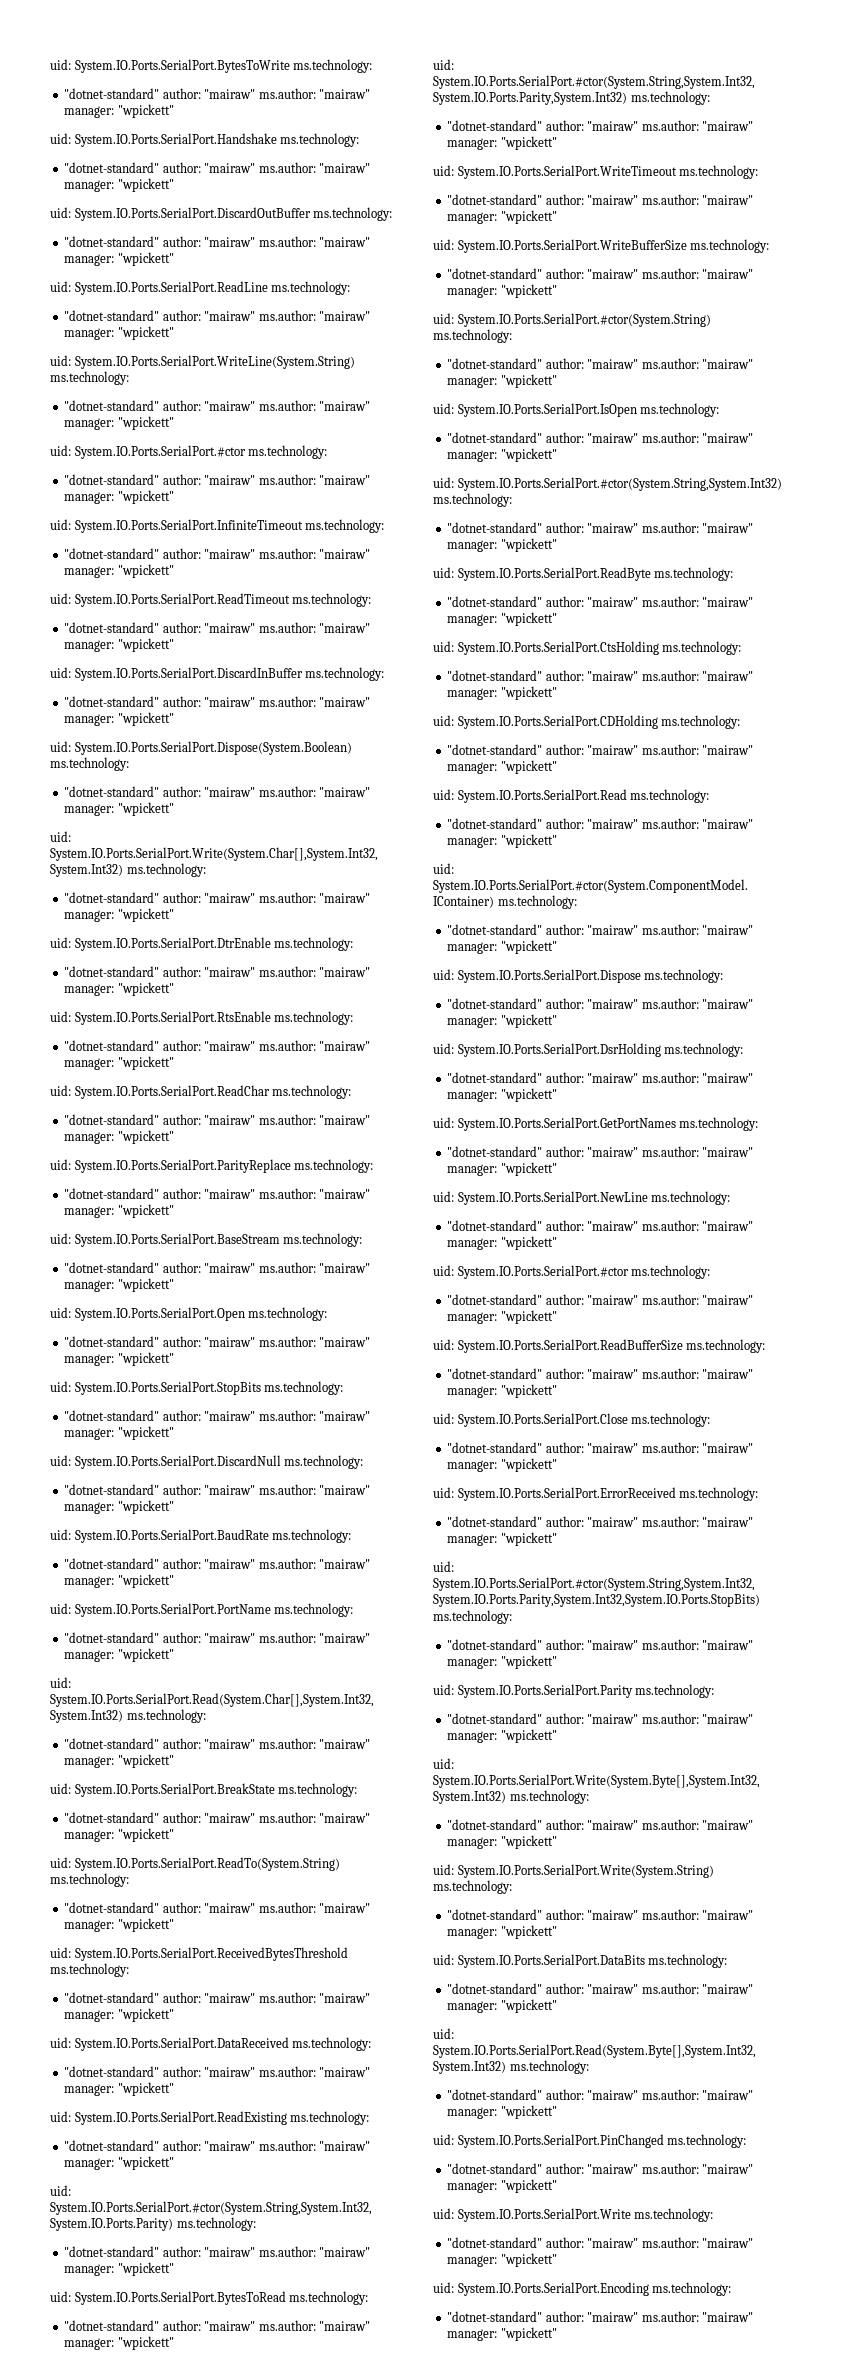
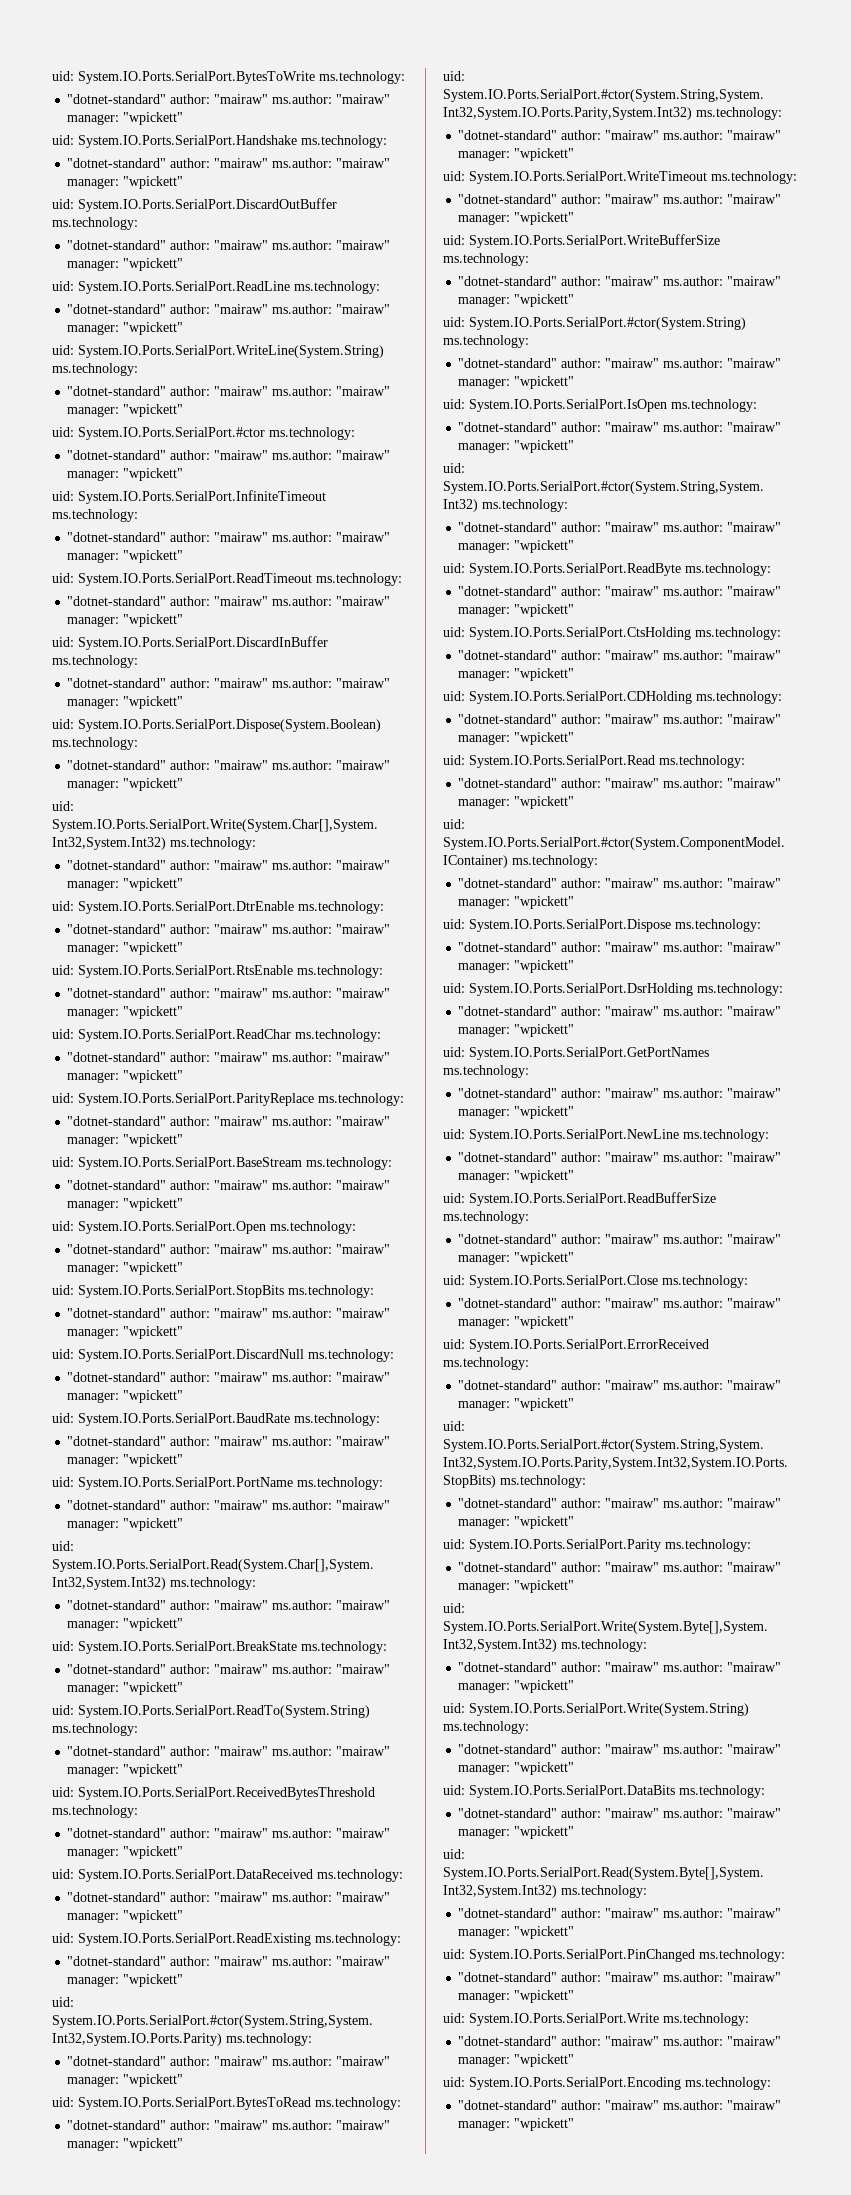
  uid: System.IO.Ports.SerialPort.NewLine ms.technology:
- "dotnet-standard" author: "mairaw" ms.author: "mairaw" manager: "wpickett"
- uid: System.IO.Ports.SerialPort.#ctor ms.technology:

